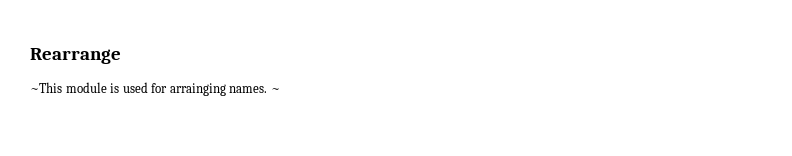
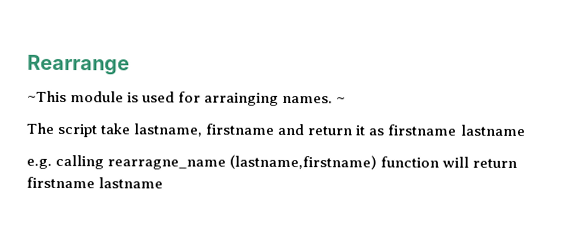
+ The script take lastname, firstname and return it as firstname lastname
+ e.g. calling rearragne_name (lastname,firstname) function will return firstname lastname

